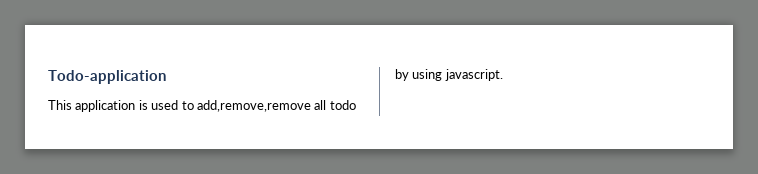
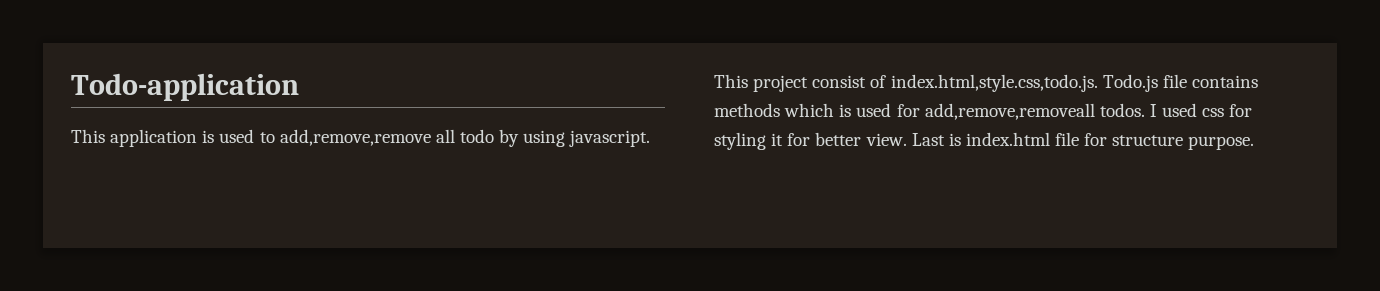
+ This project consist of index.html,style.css,todo.js. Todo.js file contains methods which is used for add,remove,removeall todos. I used css for styling it for better view. Last is index.html file for structure purpose.

